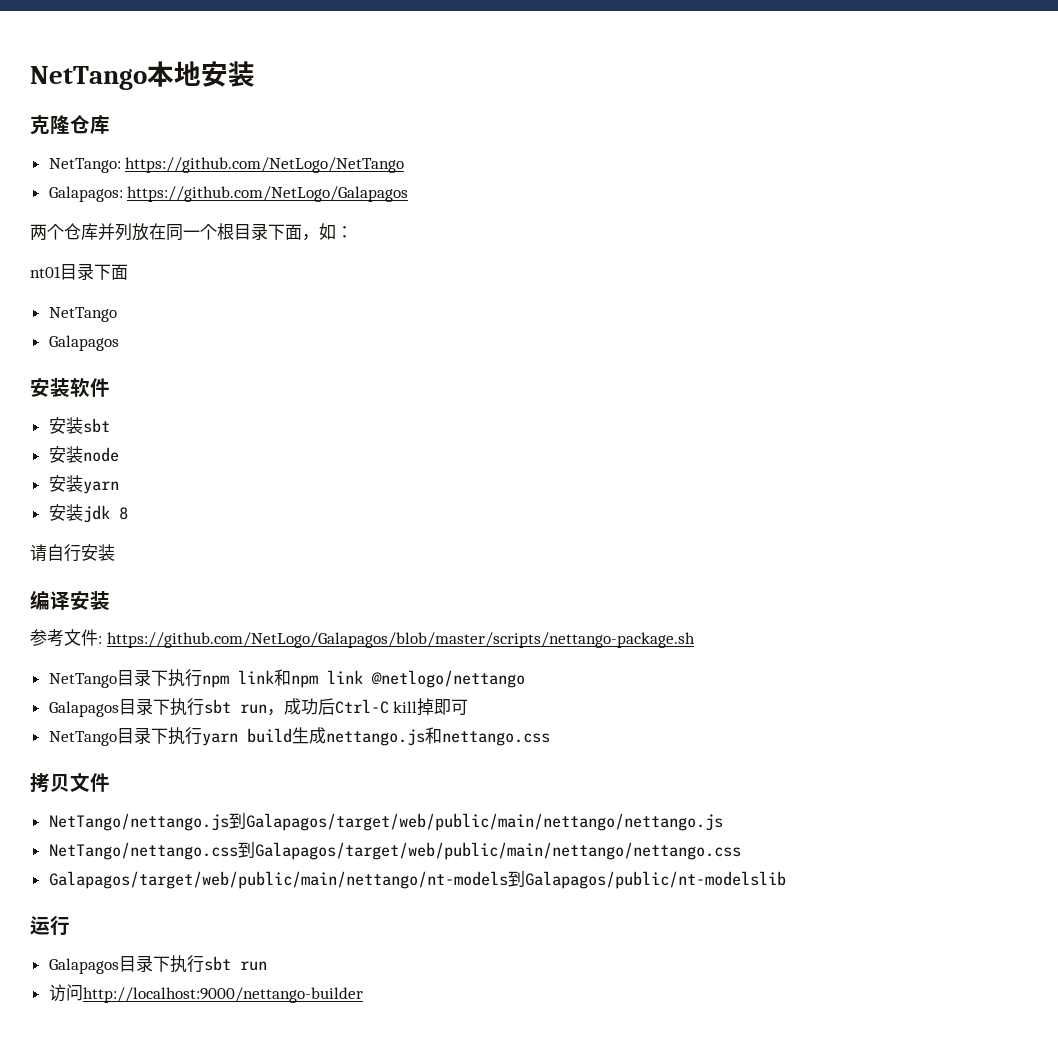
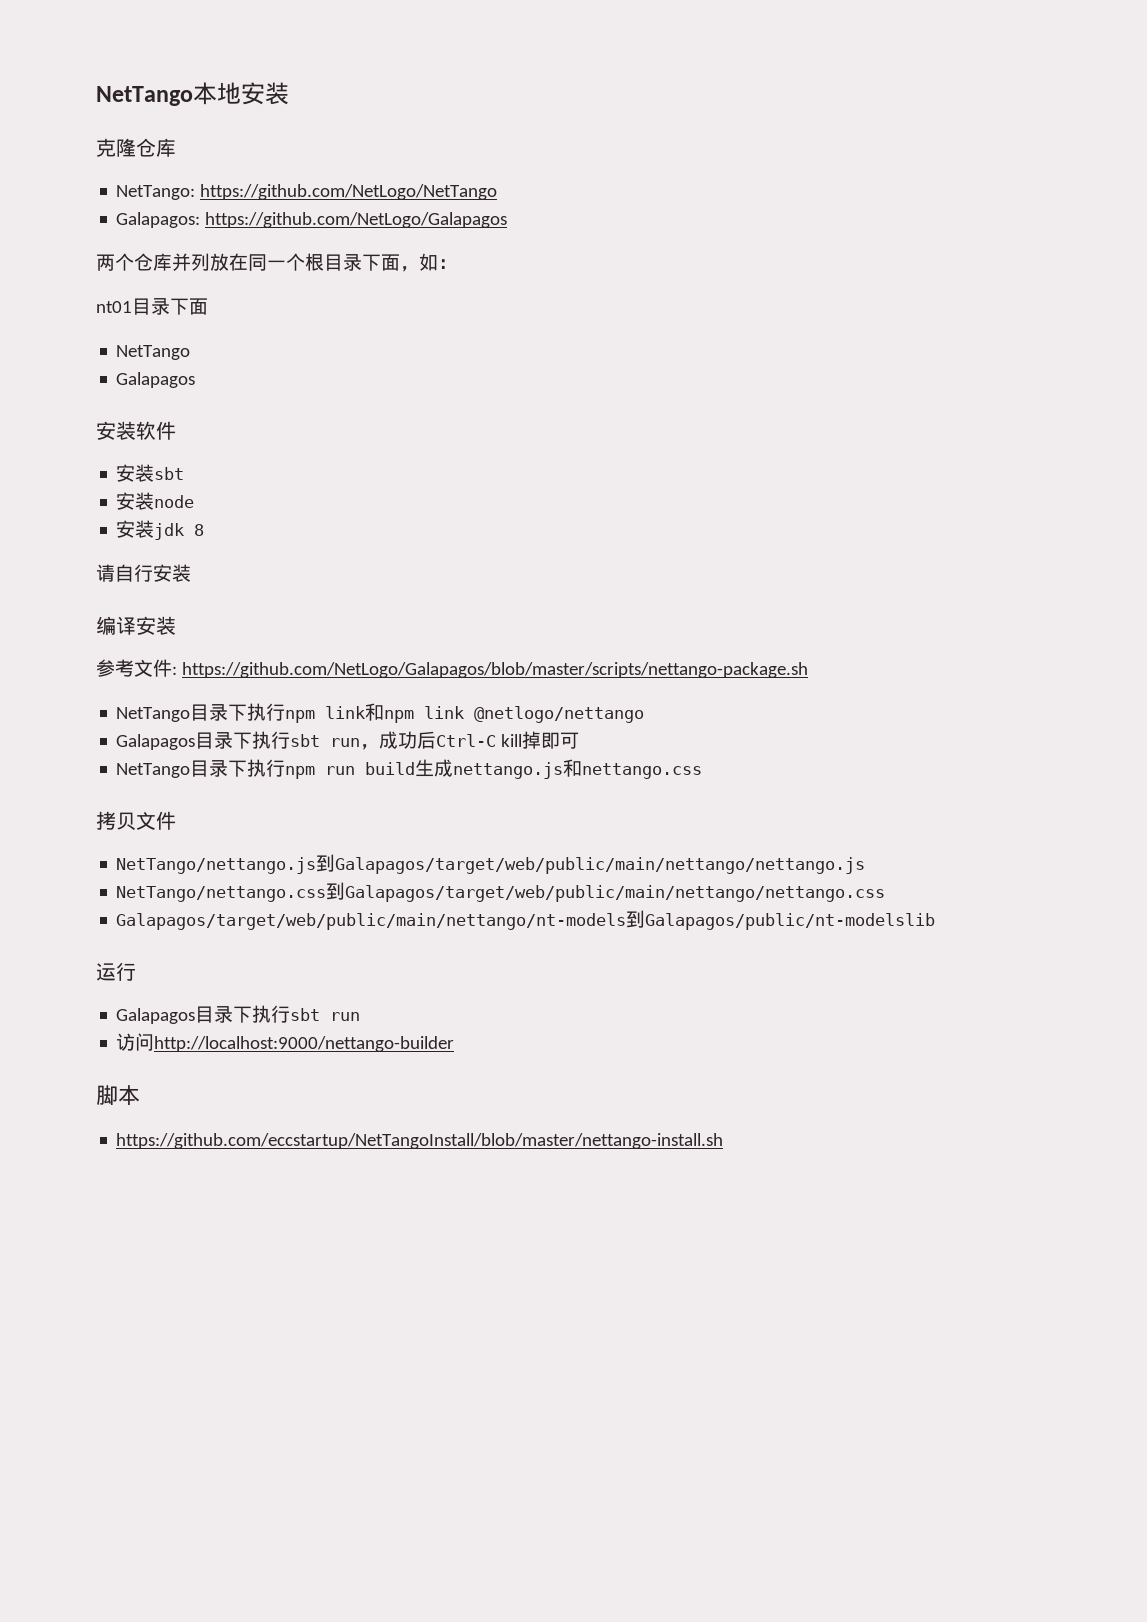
- 安装yarn
- NetTango目录下执行yarn build生成nettango.js和nettango.css
+ NetTango目录下执行npm run build生成nettango.js和nettango.css
+ 脚本
+ https://github.com/eccstartup/NetTangoInstall/blob/master/nettango-install.sh

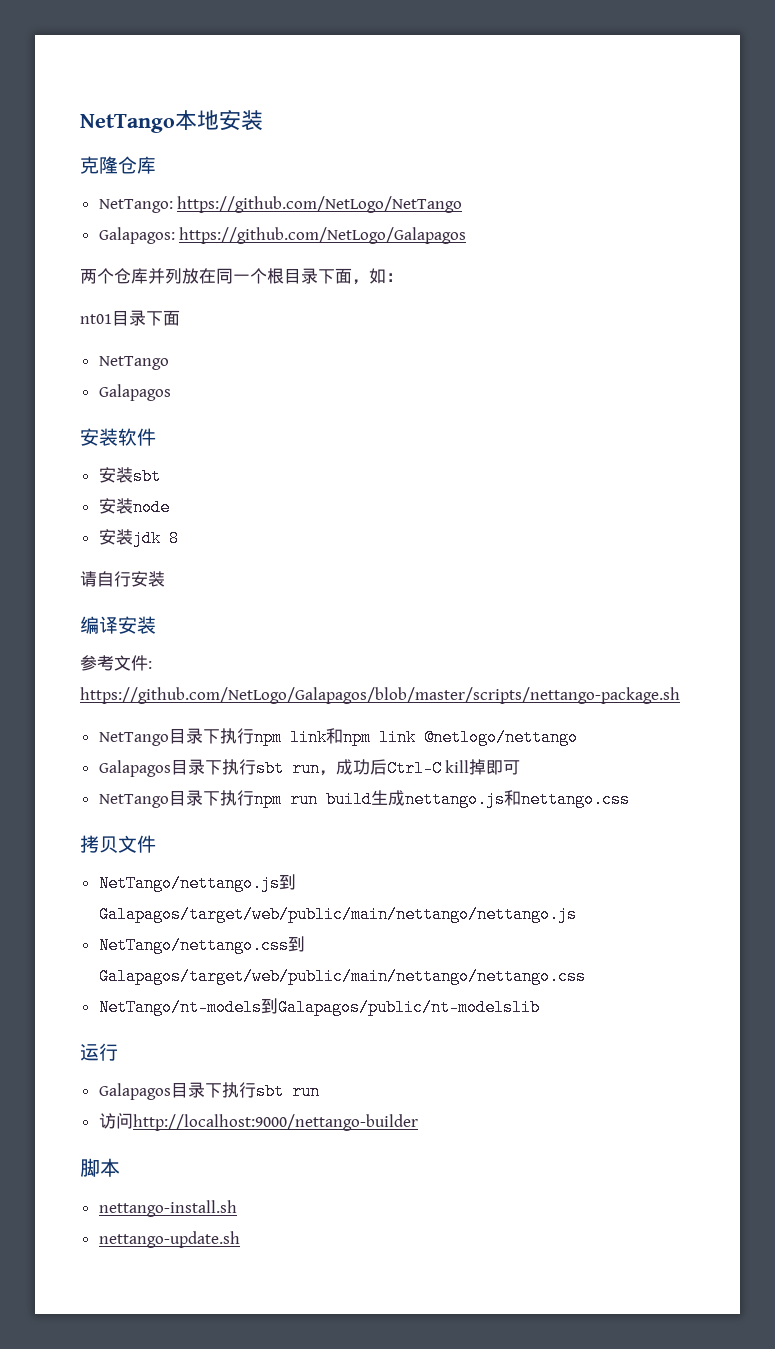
- Galapagos/target/web/public/main/nettango/nt-models到Galapagos/public/nt-modelslib
+ NetTango/nt-models到Galapagos/public/nt-modelslib
- https://github.com/eccstartup/NetTangoInstall/blob/master/nettango-install.sh
+ nettango-install.sh
+ nettango-update.sh

